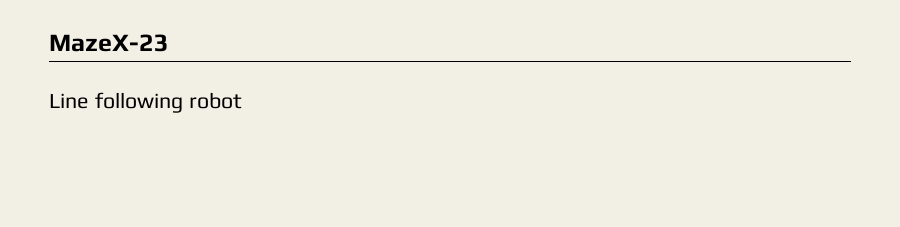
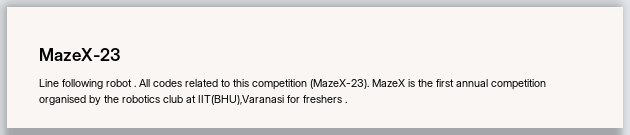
- Line following robot
+ Line following robot . All codes related to this competition (MazeX-23). MazeX is the first annual competition organised by the robotics club at IIT(BHU),Varanasi for freshers .

